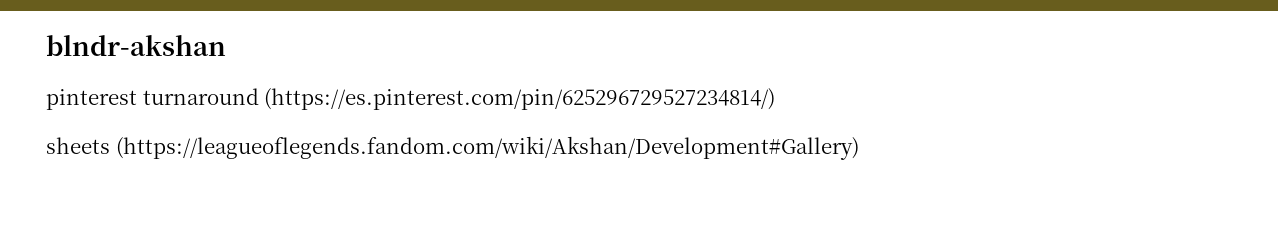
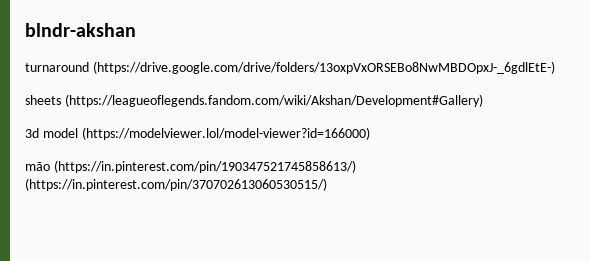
- pinterest turnaround (https://es.pinterest.com/pin/625296729527234814/)
+ turnaround (https://drive.google.com/drive/folders/13oxpVxORSEBo8NwMBDOpxJ-_6gdlEtE-)
+ 3d model (https://modelviewer.lol/model-viewer?id=166000)
+ mão (https://in.pinterest.com/pin/190347521745858613/) (https://in.pinterest.com/pin/370702613060530515/)

